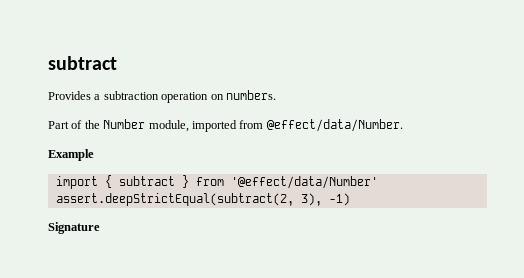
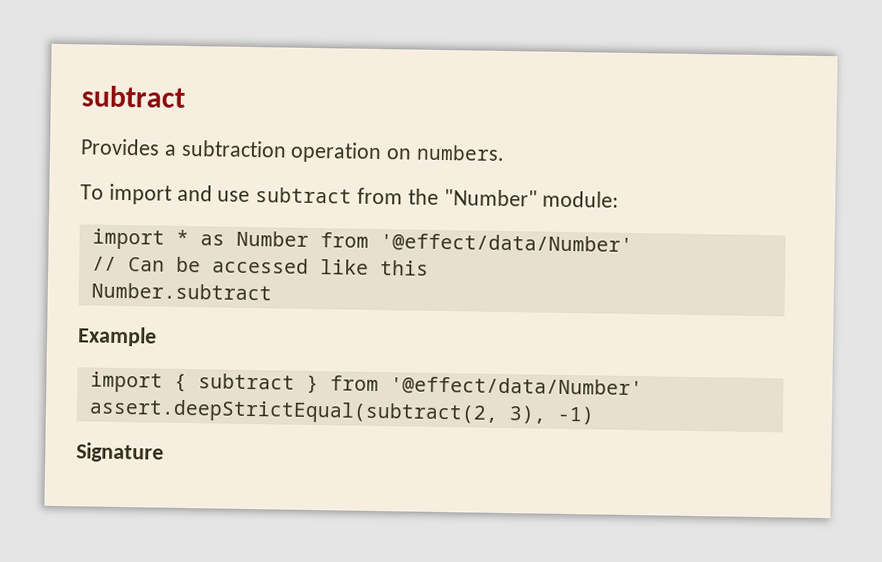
- Part of the Number module, imported from @effect/data/Number.
+ To import and use subtract from the "Number" module:
+ import * as Number from '@effect/data/Number'
+ // Can be accessed like this
+ Number.subtract

